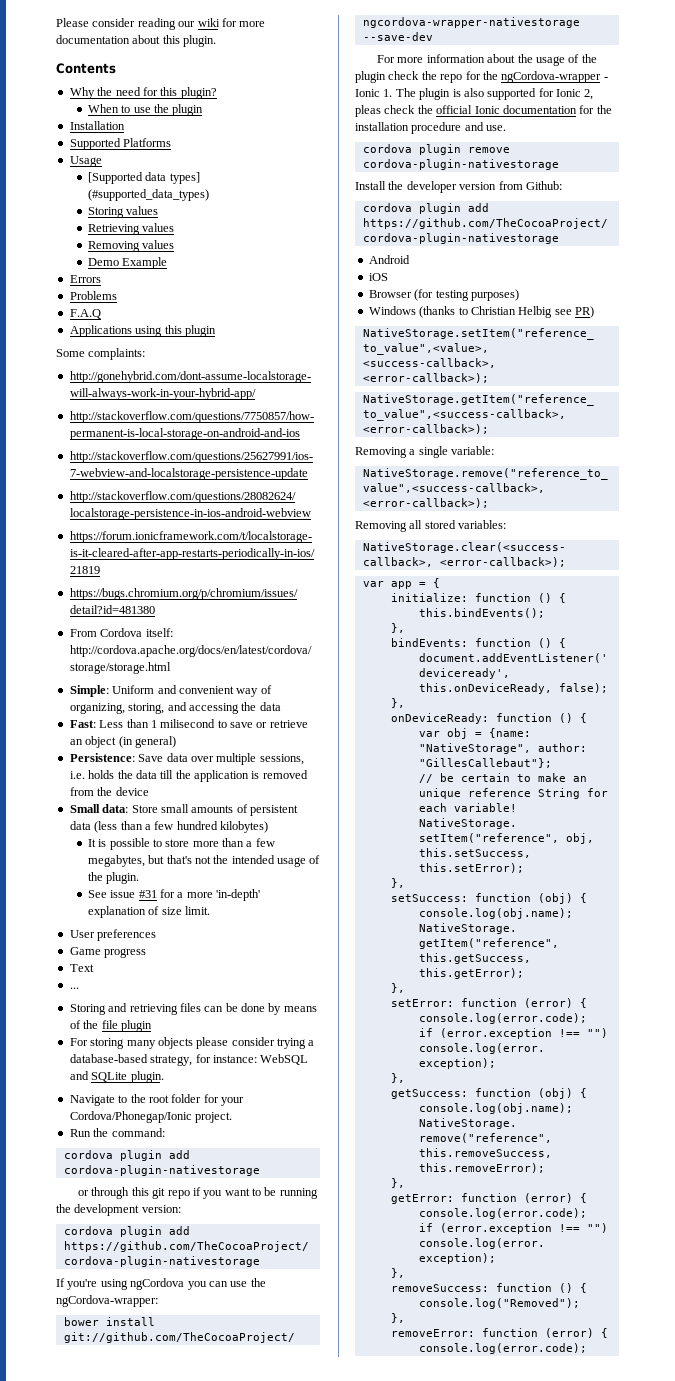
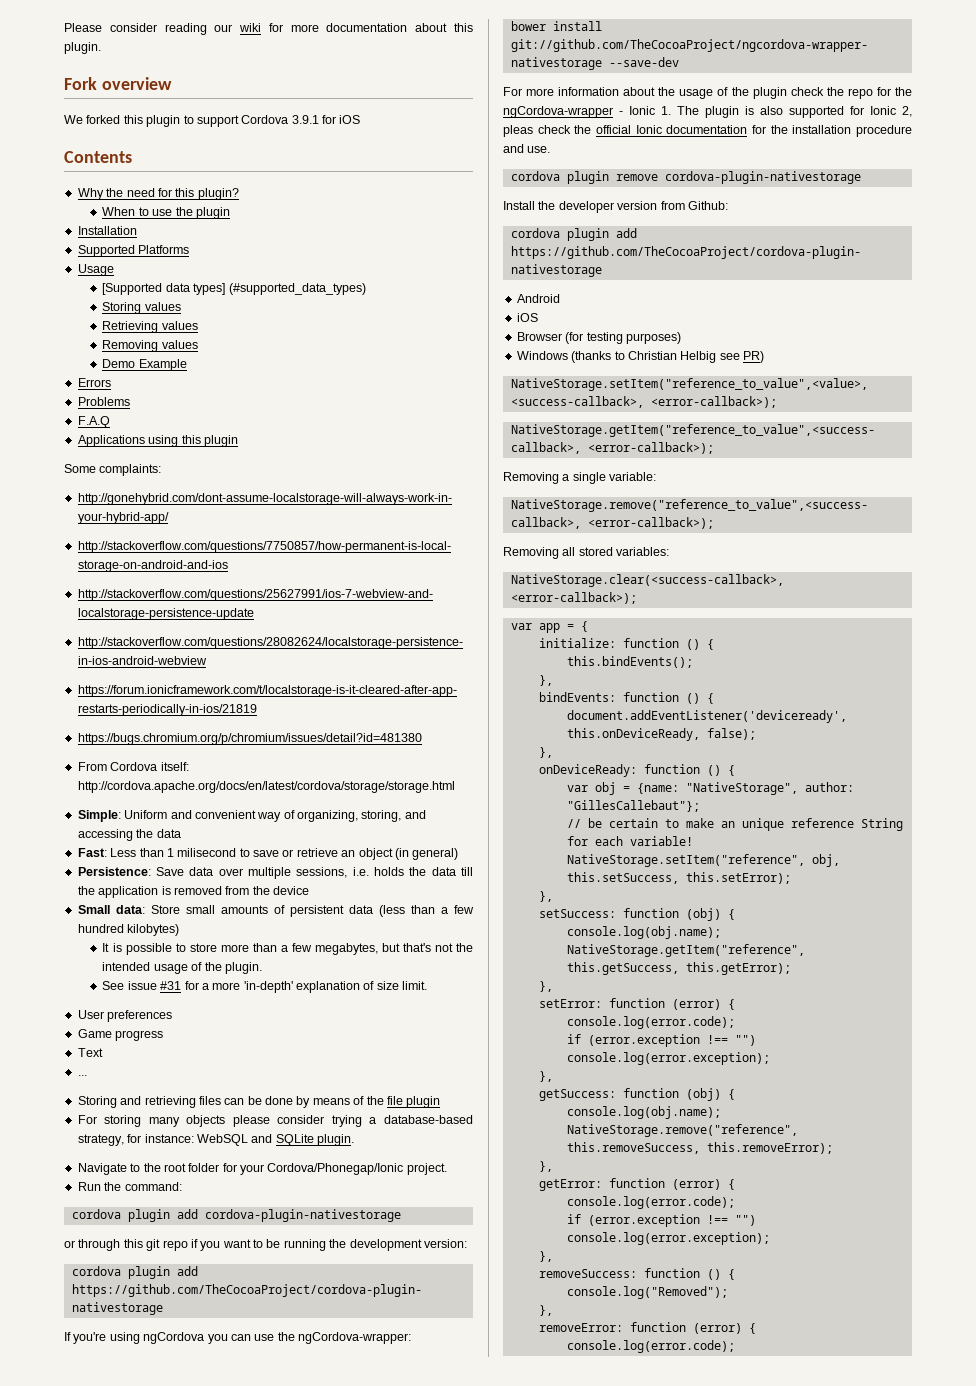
+ Fork overview
+ We forked this plugin to support Cordova 3.9.1 for iOS

